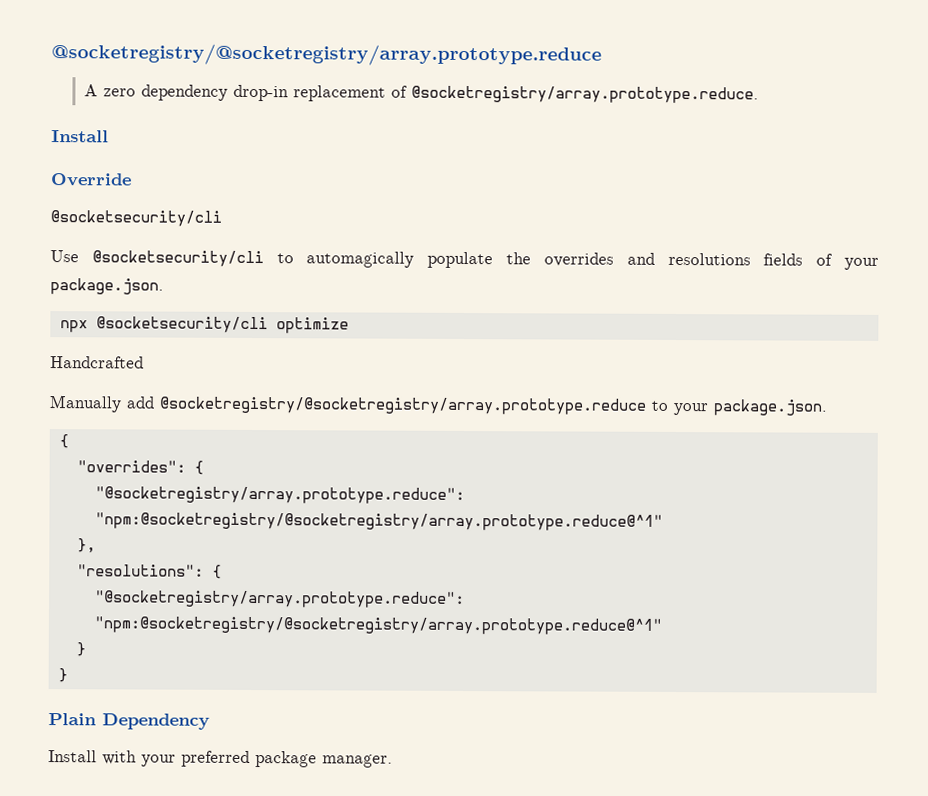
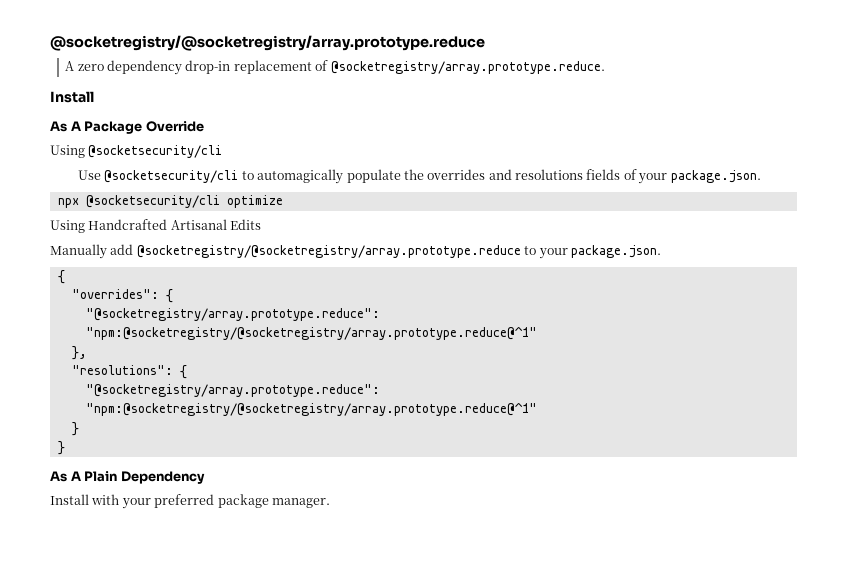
- Override
- @socketsecurity/cli
+ As A Package Override
+ Using @socketsecurity/cli
- Handcrafted
+ Using Handcrafted Artisanal Edits
- Plain Dependency
+ As A Plain Dependency

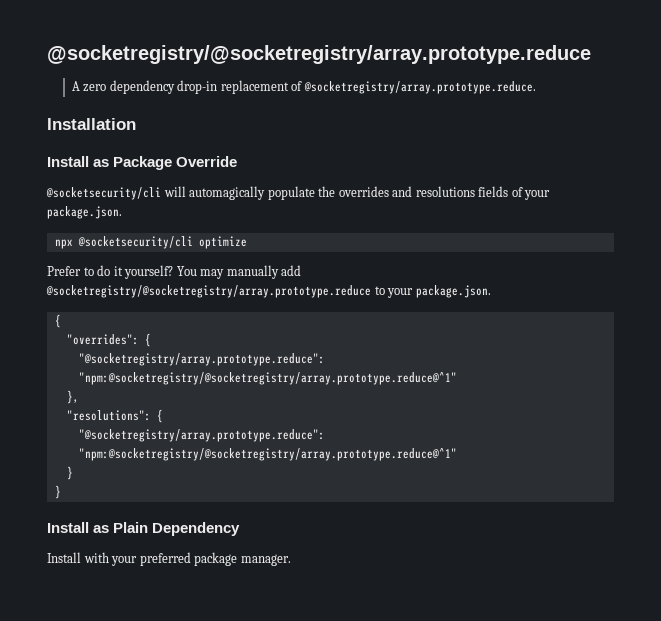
  A zero dependency drop-in replacement of @socketregistry/array.prototype.reduce.
- Install
- As A Package Override
+ Installation
+ Install as Package Override
- Using @socketsecurity/cli
- Use @socketsecurity/cli to automagically populate the overrides and resolutions fields of your package.json.
+ @socketsecurity/cli will automagically populate the overrides and resolutions fields of your package.json.
- Using Handcrafted Artisanal Edits
- Manually add @socketregistry/@socketregistry/array.prototype.reduce to your package.json.
+ Prefer to do it yourself? You may manually add @socketregistry/@socketregistry/array.prototype.reduce to your package.json.
- As A Plain Dependency
+ Install as Plain Dependency

